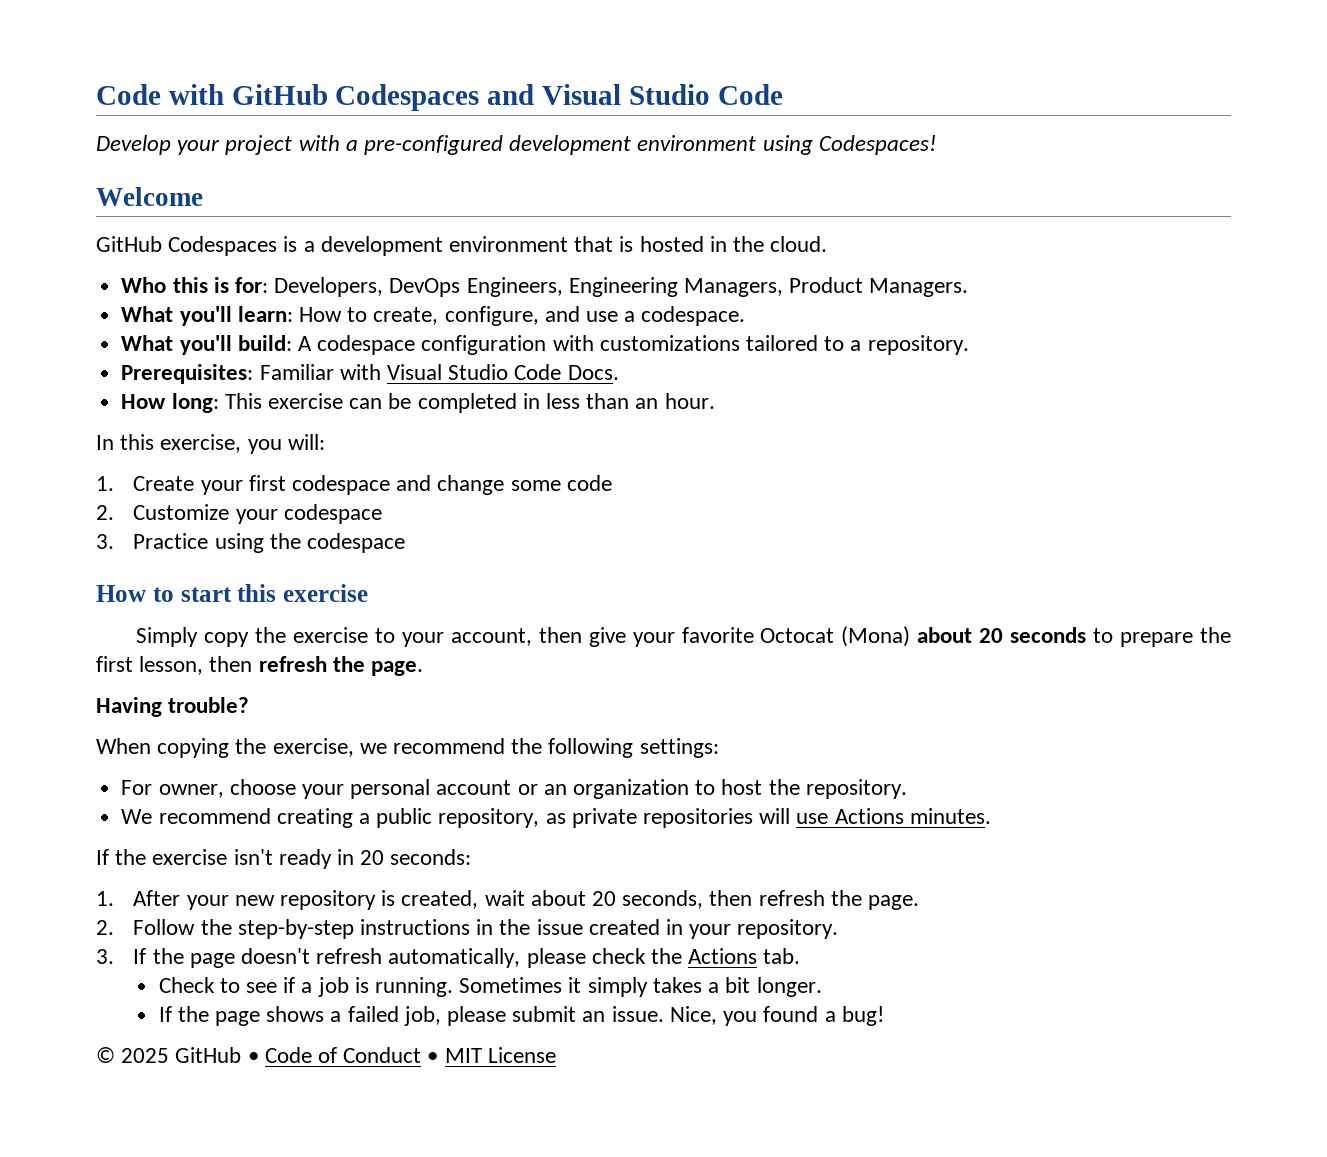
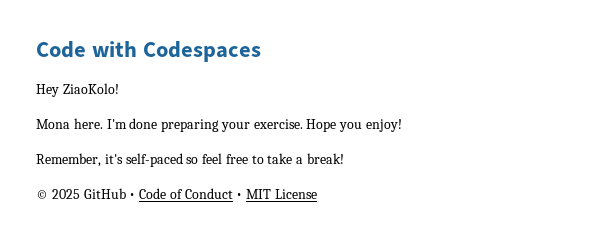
- Code with GitHub Codespaces and Visual Studio Code
- Develop your project with a pre-configured development environment using Codespaces!
- Welcome
- GitHub Codespaces is a development environment that is hosted in the cloud.
- Who this is for: Developers, DevOps Engineers, Engineering Managers, Product Managers.
- What you'll learn: How to create, configure, and use a codespace.
- What you'll build: A codespace configuration with customizations tailored to a repository.
- Prerequisites: Familiar with Visual Studio Code Docs.
- How long: This exercise can be completed in less than an hour.
- In this exercise, you will:
- 1. Create your first codespace and change some code
- 2. Customize your codespace
- 3. Practice using the codespace
- How to start this exercise
- Simply copy the exercise to your account, then give your favorite Octocat (Mona) about 20 seconds to prepare the first lesson, then refresh the page.
- Having trouble?
- When copying the exercise, we recommend the following settings:
- For owner, choose your personal account or an organization to host the repository.
- We recommend creating a public repository, as private repositories will use Actions minutes.
- If the exercise isn't ready in 20 seconds:
- 1. After your new repository is created, wait about 20 seconds, then refresh the page.
- 2. Follow the step-by-step instructions in the issue created in your repository.
- 3. If the page doesn't refresh automatically, please check the Actions tab.
- Check to see if a job is running. Sometimes it simply takes a bit longer.
- If the page shows a failed job, please submit an issue. Nice, you found a bug!
+ Code with Codespaces
+ Hey ZiaoKolo!
+ Mona here. I'm done preparing your exercise. Hope you enjoy!
+ Remember, it's self-paced so feel free to take a break!

